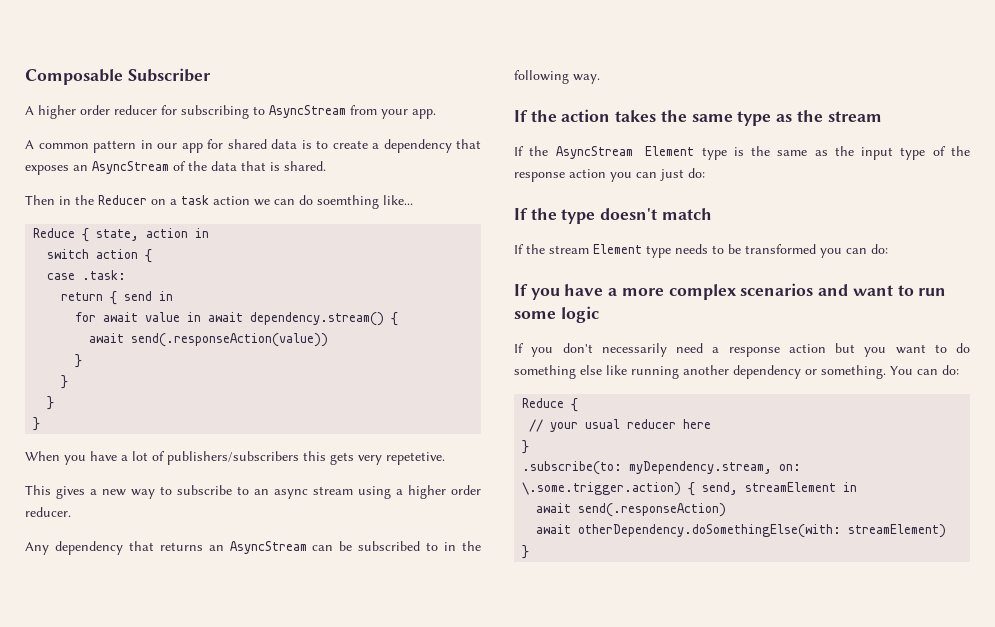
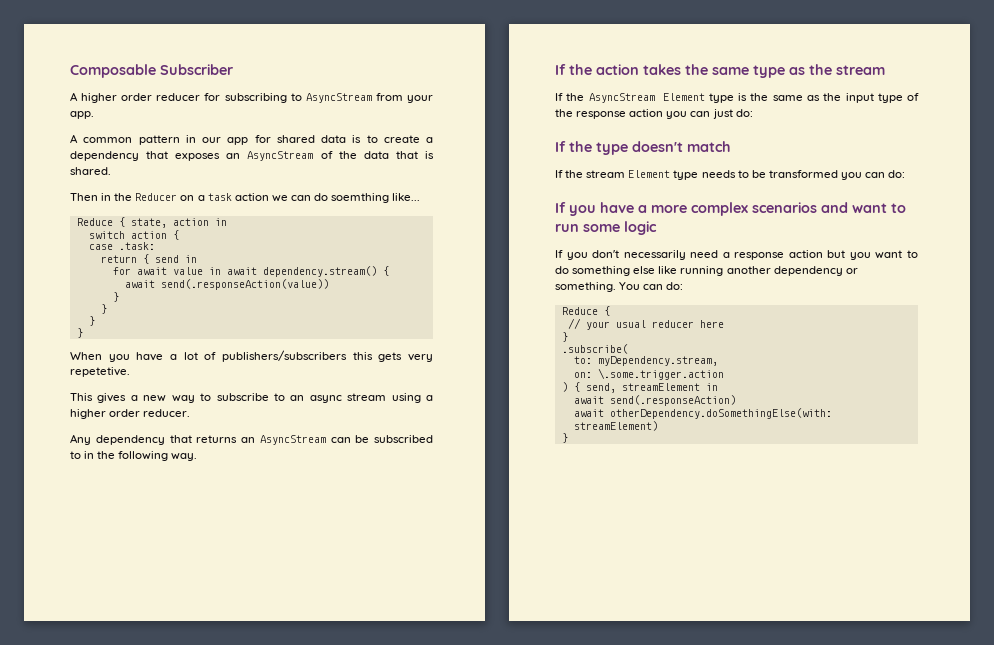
- .subscribe(to: myDependency.stream, on: \.some.trigger.action) { send, streamElement in
+ .subscribe(
+ to: myDependency.stream,
+ on: \.some.trigger.action
+ ) { send, streamElement in

